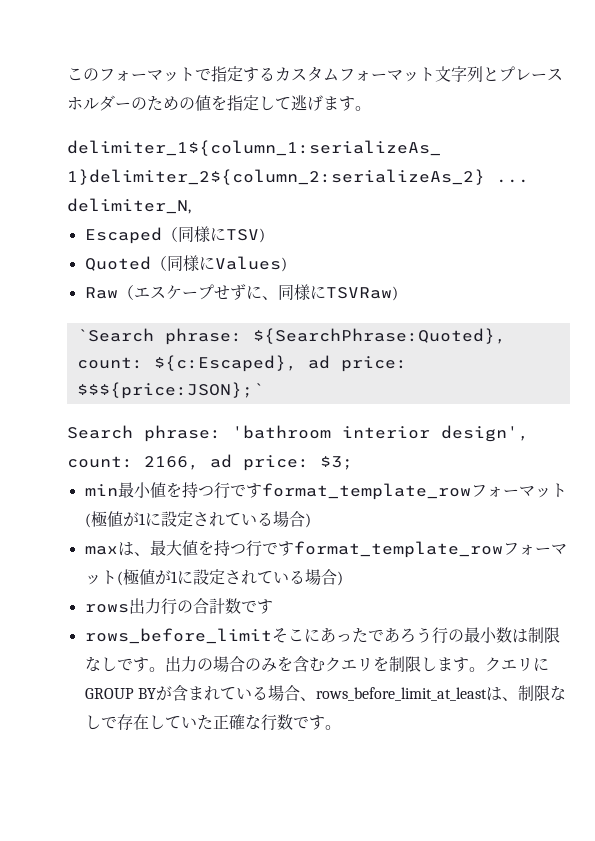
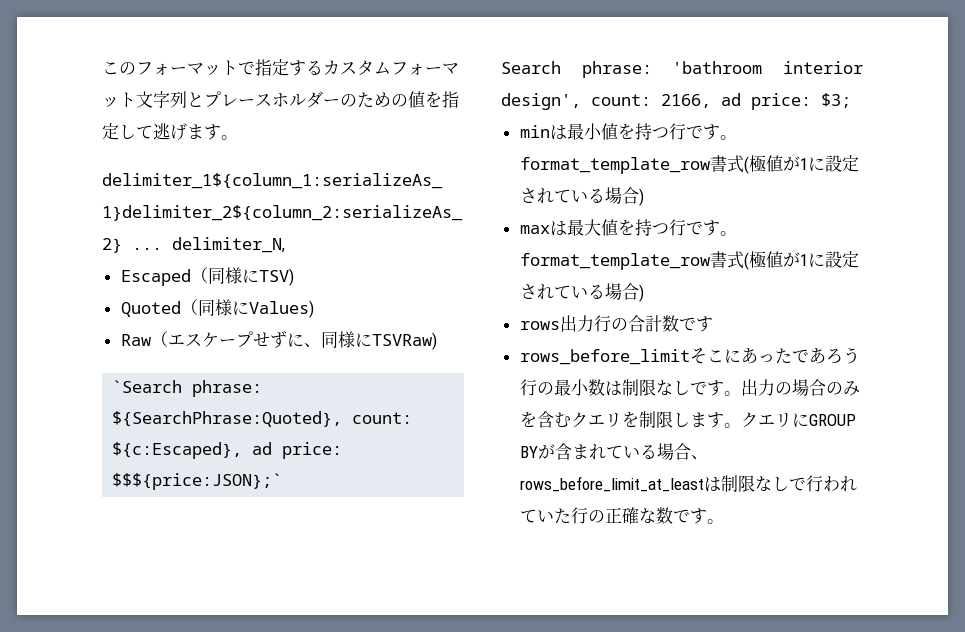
- min最小値を持つ行ですformat_template_rowフォーマット(極値が1に設定されている場合)
+ minは最小値を持つ行です。format_template_row書式(極値が1に設定されている場合)
- maxは、最大値を持つ行ですformat_template_rowフォーマット(極値が1に設定されている場合)
+ maxは最大値を持つ行です。format_template_row書式(極値が1に設定されている場合)
- クエリにGROUP BYが含まれている場合、rows_before_limit_at_leastは、制限なしで存在していた正確な行数です。
+ クエリにGROUP BYが含まれている場合、rows_before_limit_at_leastは制限なしで行われていた行の正確な数です。

